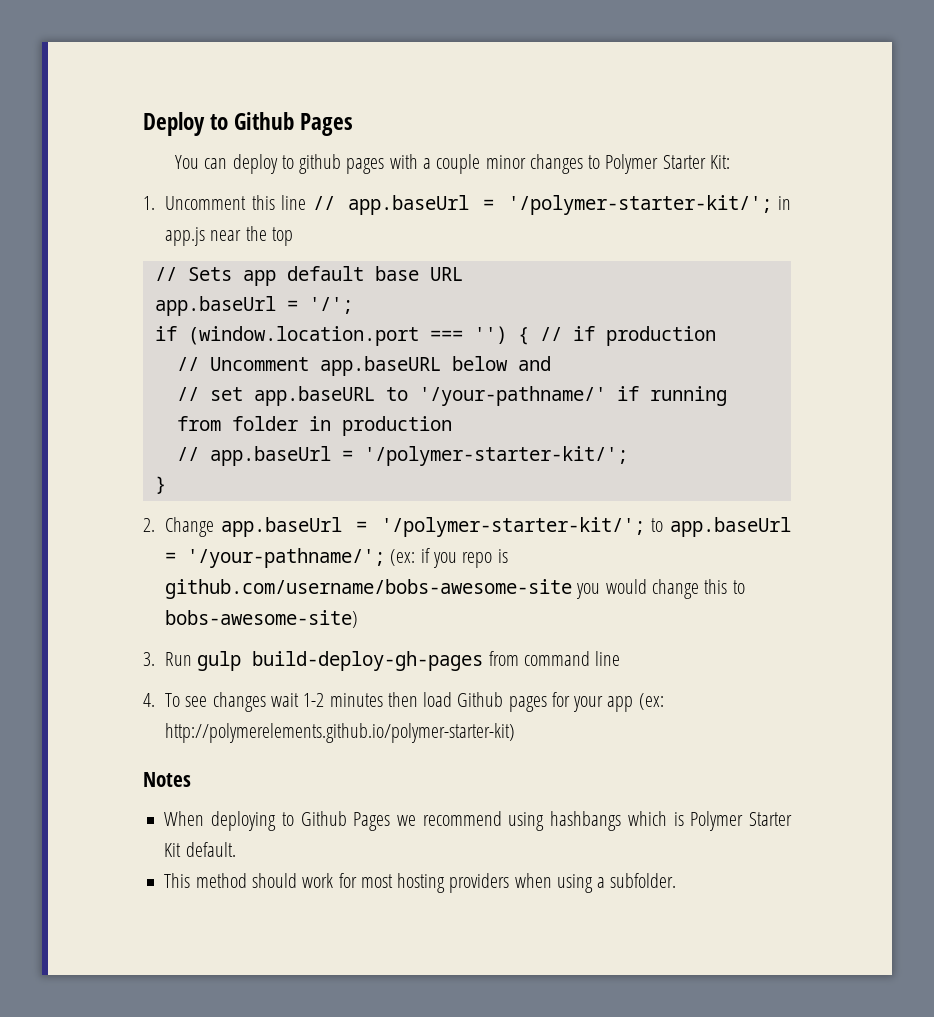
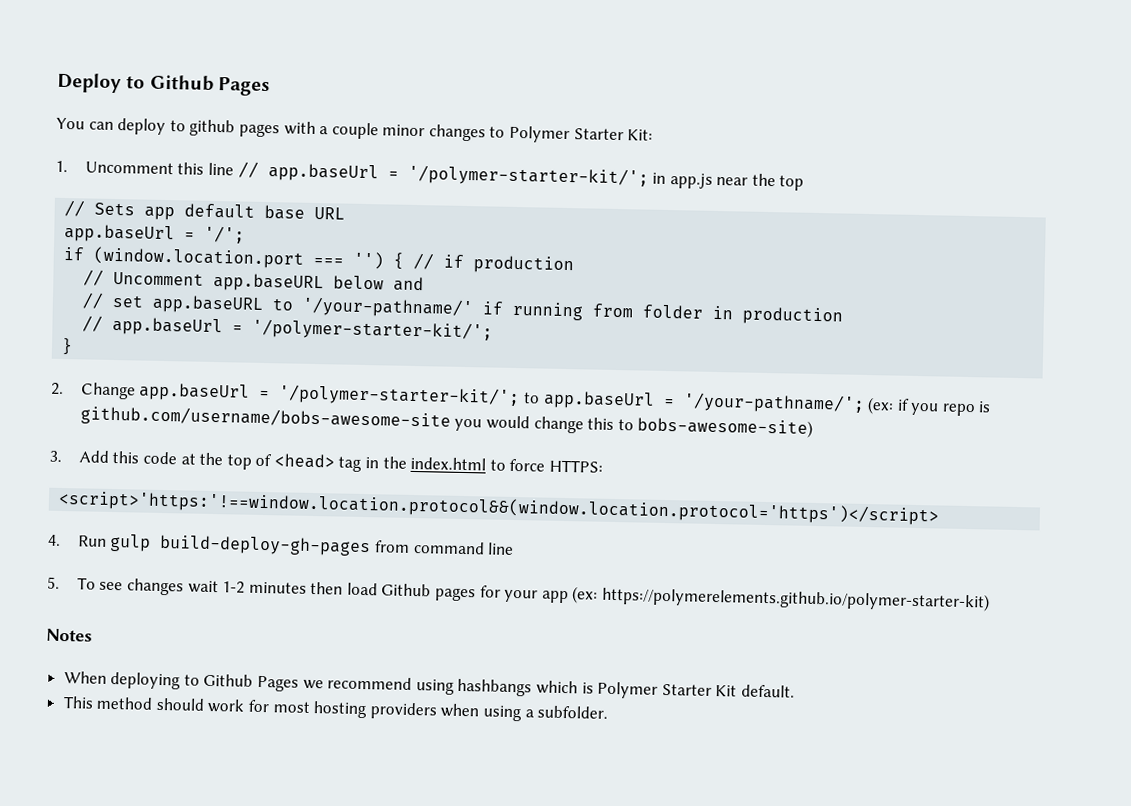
- 3. Run gulp build-deploy-gh-pages from command line
+ 3. Add this code at the top of <head> tag in the index.html to force HTTPS:
+ <script>'https:'!==window.location.protocol&&(window.location.protocol='https')</script>
+ 4. Run gulp build-deploy-gh-pages from command line
- 4. To see changes wait 1-2 minutes then load Github pages for your app (ex: http://polymerelements.github.io/polymer-starter-kit)
+ 5. To see changes wait 1-2 minutes then load Github pages for your app (ex: https://polymerelements.github.io/polymer-starter-kit)

